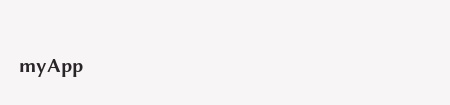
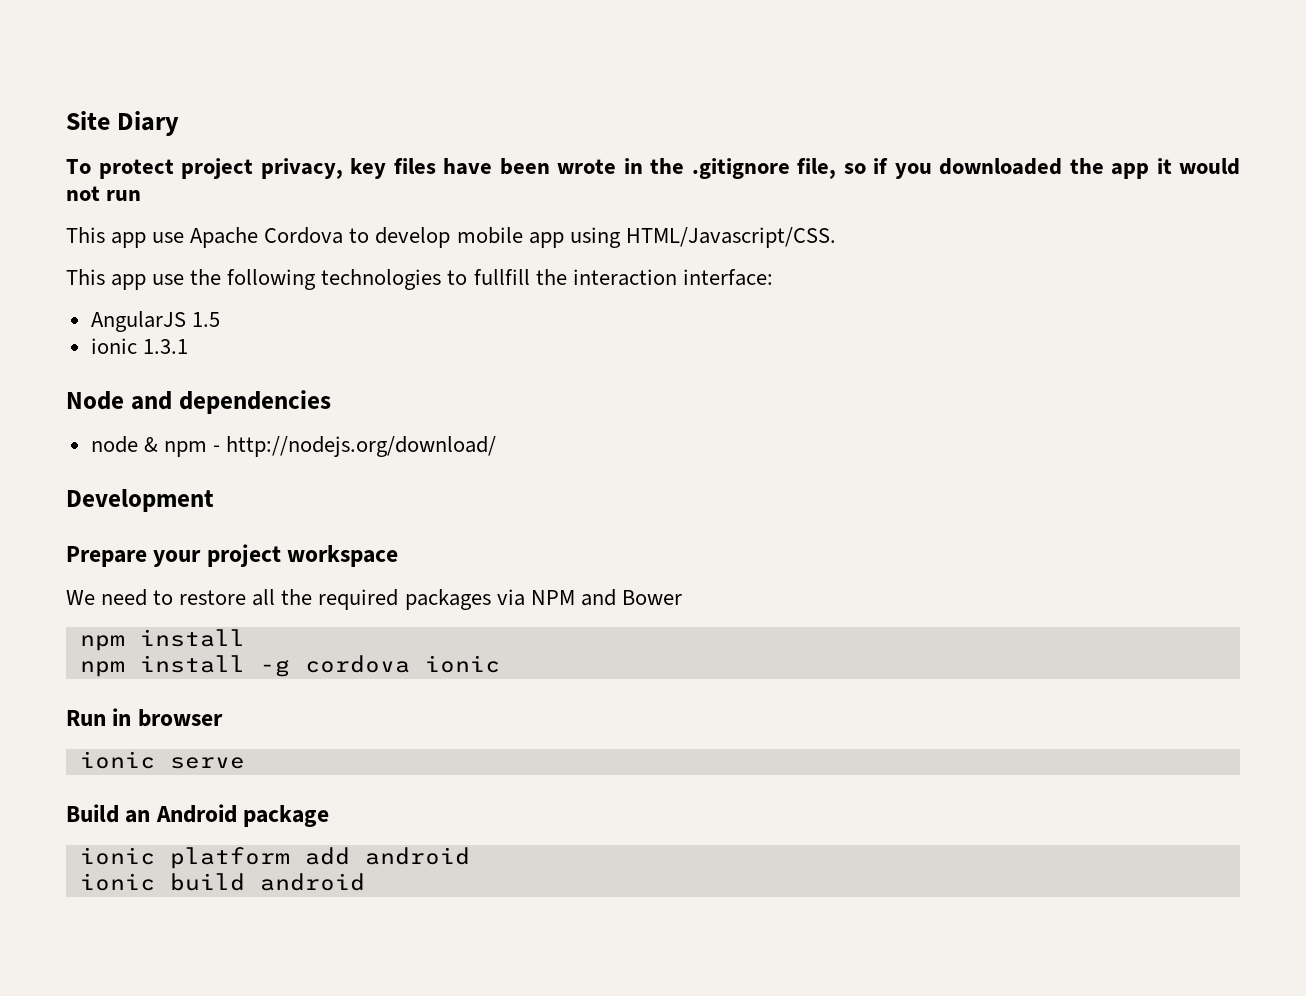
- myApp
+ Site Diary
+ To protect project privacy, key files have been wrote in the .gitignore file, so if you downloaded the app it would not run
+ This app use Apache Cordova to develop mobile app using HTML/Javascript/CSS.
+ This app use the following technologies to fullfill the interaction interface:
+ AngularJS 1.5
+ ionic 1.3.1
+ Node and dependencies
+ node & npm - http://nodejs.org/download/
+ Development
+ Prepare your project workspace
+ We need to restore all the required packages via NPM and Bower
+ npm install
+ npm install -g cordova ionic
+ Run in browser
+ ionic serve
+ Build an Android package
+ ionic platform add android
+ ionic build android

